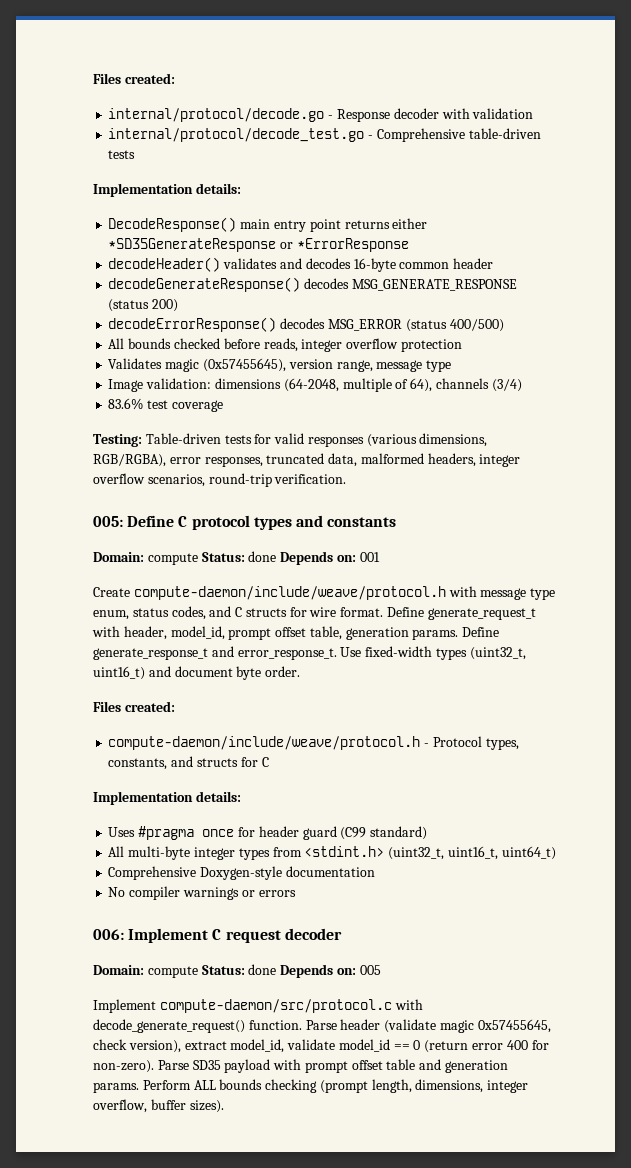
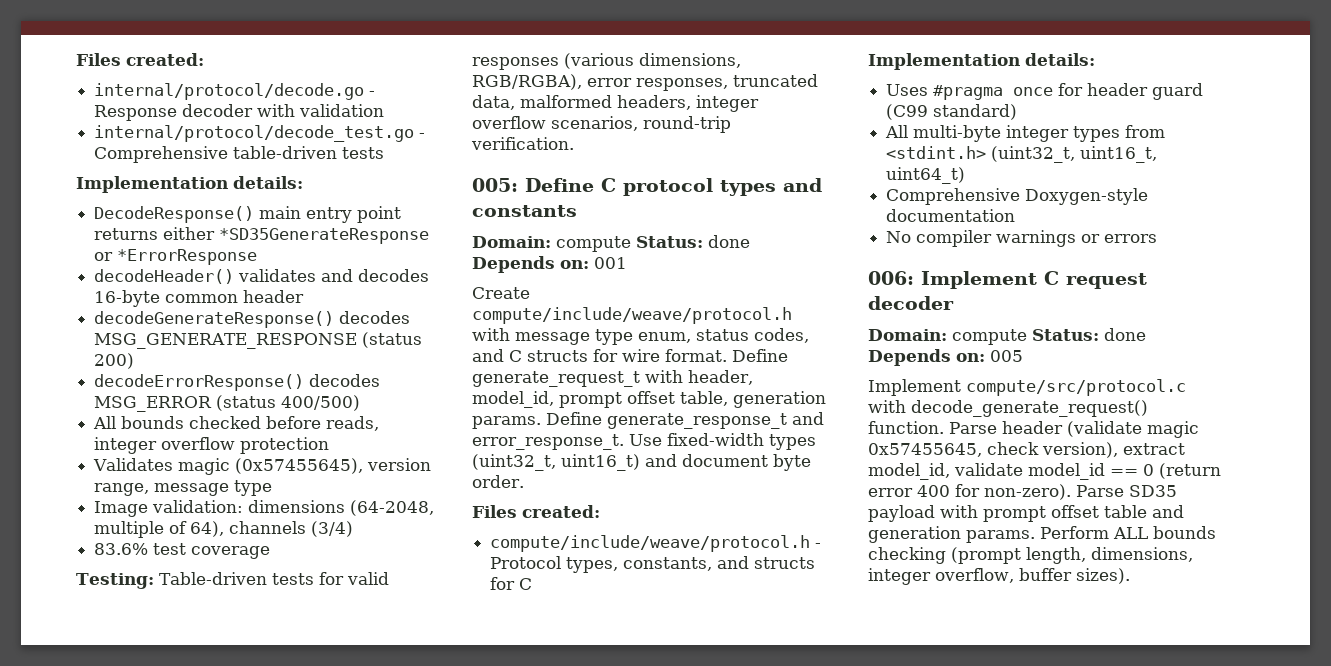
- Create compute-daemon/include/weave/protocol.h with message type enum, status codes, and C structs for wire format.
+ Create compute/include/weave/protocol.h with message type enum, status codes, and C structs for wire format.
- compute-daemon/include/weave/protocol.h - Protocol types, constants, and structs for C
+ compute/include/weave/protocol.h - Protocol types, constants, and structs for C
- Implement compute-daemon/src/protocol.c with decode_generate_request() function.
+ Implement compute/src/protocol.c with decode_generate_request() function.

